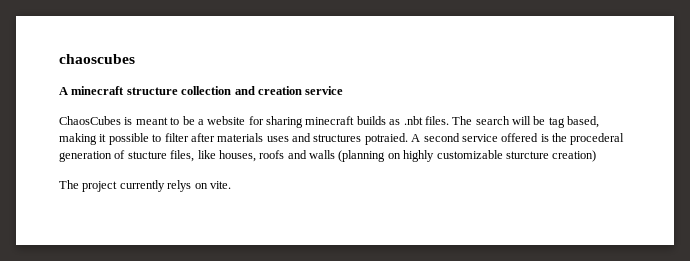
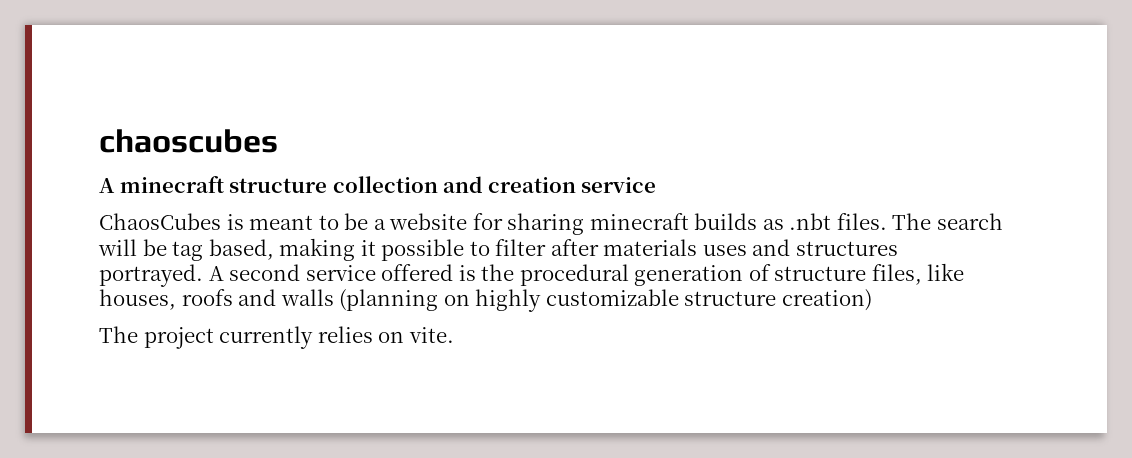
- The search will be tag based, making it possible to filter after materials uses and structures potraied.
+ The search will be tag based, making it possible to filter after materials uses and structures portrayed.
- A second service offered is the procederal generation of stucture files, like houses, roofs and walls (planning on highly customizable sturcture creation)
+ A second service offered is the procedural generation of structure files, like houses, roofs and walls (planning on highly customizable structure creation)
- The project currently relys on vite.
+ The project currently relies on vite.

